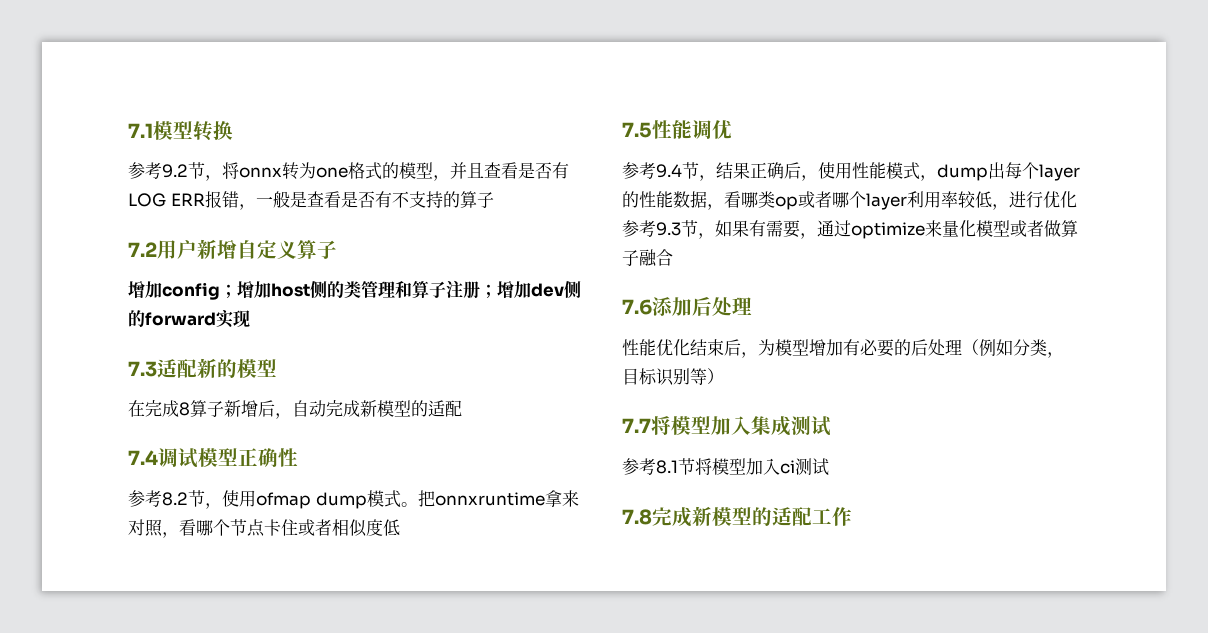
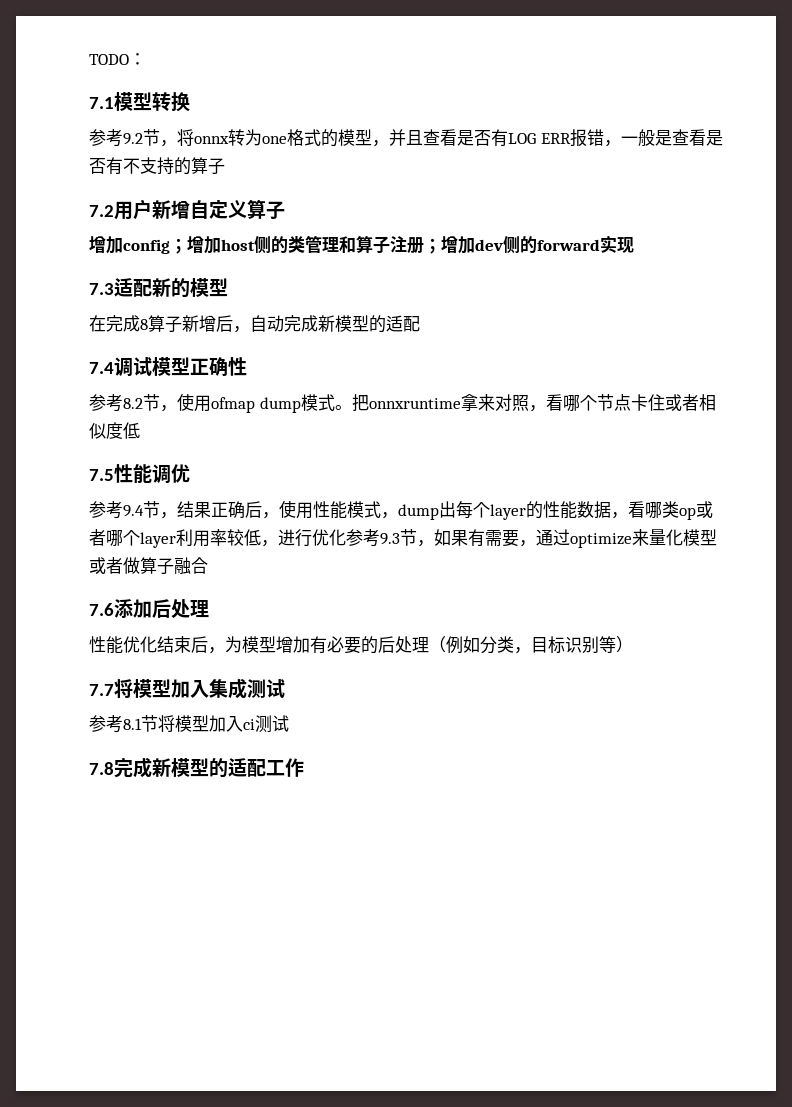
+ TODO：

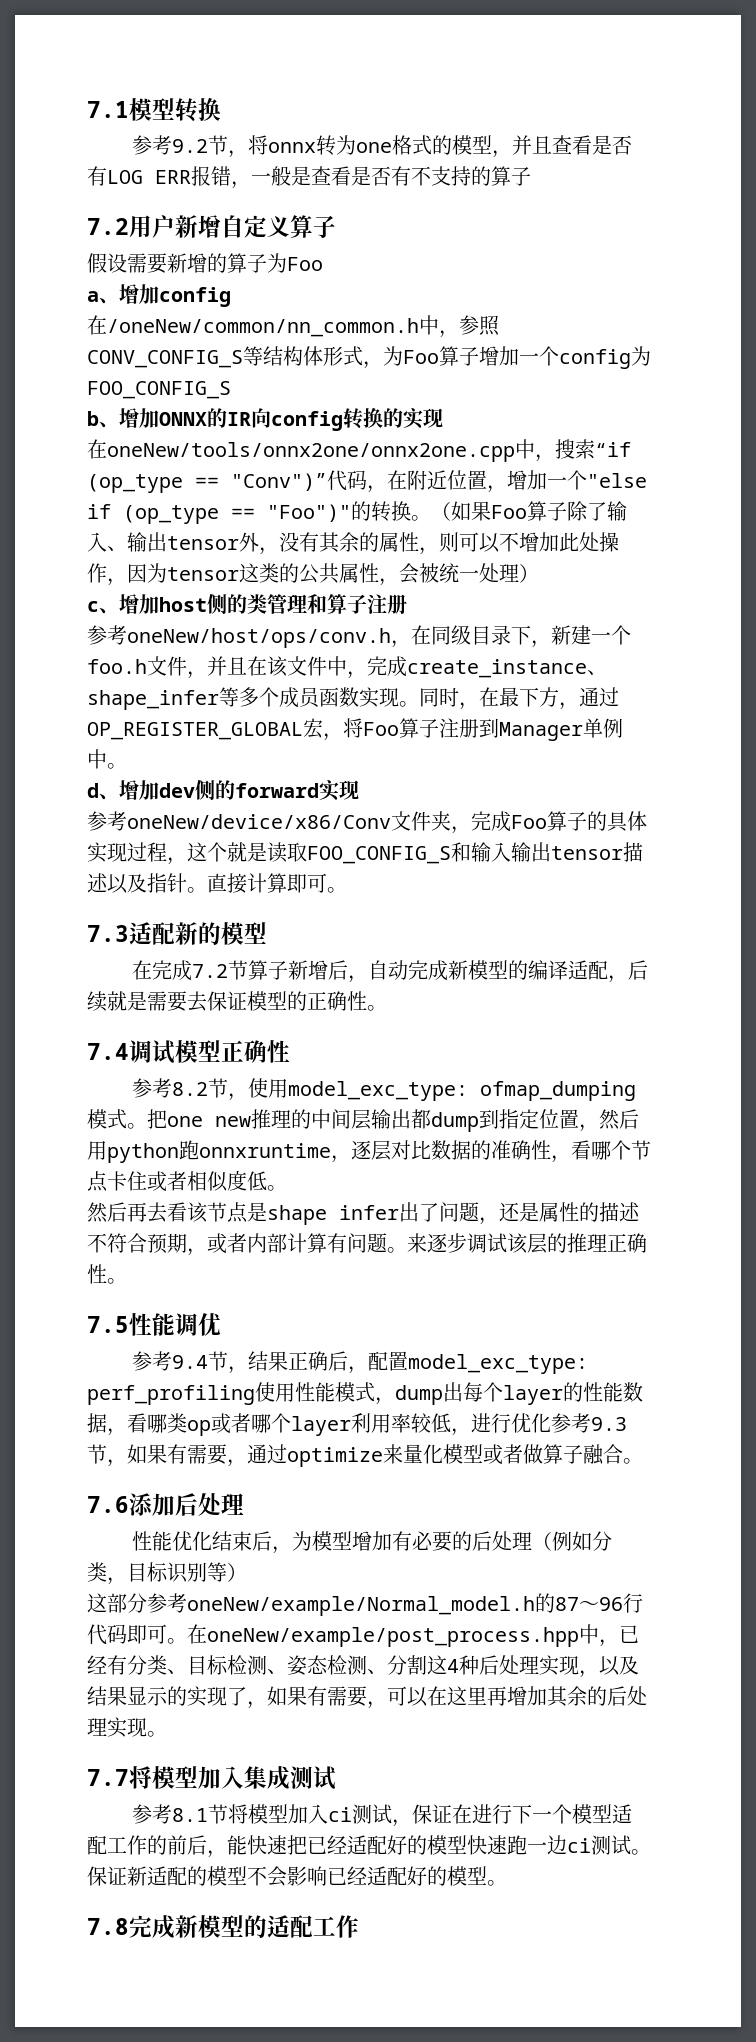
- TODO：
- 增加config；增加host侧的类管理和算子注册；增加dev侧的forward实现
+ 假设需要新增的算子为Foo
+ a、增加config
+ 在/oneNew/common/nn_common.h中，参照CONV_CONFIG_S等结构体形式，为Foo算子增加一个config为FOO_CONFIG_S
+ b、增加ONNX的IR向config转换的实现
+ 在oneNew/tools/onnx2one/onnx2one.cpp中，搜索“if (op_type == "Conv")”代码，在附近位置，增加一个"else if (op_type == "Foo")"的转换。（如果Foo算子除了输入、输出tensor外，没有其余的属性，则可以不增加此处操作，因为tensor这类的公共属性，会被统一处理）
+ c、增加host侧的类管理和算子注册
+ 参考oneNew/host/ops/conv.h，在同级目录下，新建一个foo.h文件，并且在该文件中，完成create_instance、shape_infer等多个成员函数实现。同时，在最下方，通过OP_REGISTER_GLOBAL宏，将Foo算子注册到Manager单例中。
+ d、增加dev侧的forward实现
+ 参考oneNew/device/x86/Conv文件夹，完成Foo算子的具体实现过程，这个就是读取FOO_CONFIG_S和输入输出tensor描述以及指针。直接计算即可。
- 在完成8算子新增后，自动完成新模型的适配
+ 在完成7.2节算子新增后，自动完成新模型的编译适配，后续就是需要去保证模型的正确性。
- 参考8.2节，使用ofmap dump模式。把onnxruntime拿来对照，看哪个节点卡住或者相似度低
+ 参考8.2节，使用model_exc_type: ofmap_dumping模式。把one new推理的中间层输出都dump到指定位置，然后用python跑onnxruntime，逐层对比数据的准确性，看哪个节点卡住或者相似度低。
+ 然后再去看该节点是shape infer出了问题，还是属性的描述不符合预期，或者内部计算有问题。来逐步调试该层的推理正确性。
- 参考9.4节，结果正确后，使用性能模式，dump出每个layer的性能数据，看哪类op或者哪个layer利用率较低，进行优化参考9.3节，如果有需要，通过optimize来量化模型或者做算子融合
+ 参考9.4节，结果正确后，配置model_exc_type: perf_profiling使用性能模式，dump出每个layer的性能数据，看哪类op或者哪个layer利用率较低，进行优化参考9.3节，如果有需要，通过optimize来量化模型或者做算子融合。
+ 这部分参考oneNew/example/Normal_model.h的87～96行代码即可。在oneNew/example/post_process.hpp中，已经有分类、目标检测、姿态检测、分割这4种后处理实现，以及结果显示的实现了，如果有需要，可以在这里再增加其余的后处理实现。
- 参考8.1节将模型加入ci测试
+ 参考8.1节将模型加入ci测试，保证在进行下一个模型适配工作的前后，能快速把已经适配好的模型快速跑一边ci测试。保证新适配的模型不会影响已经适配好的模型。

